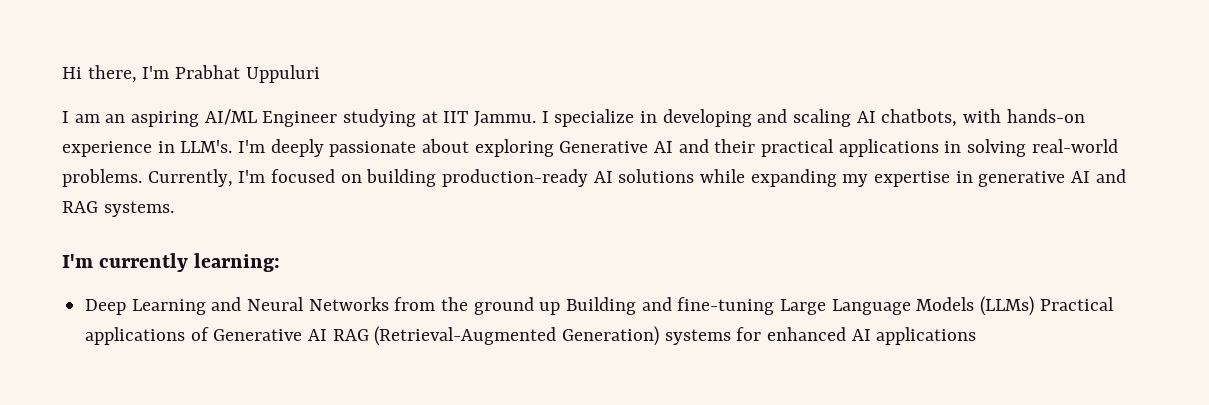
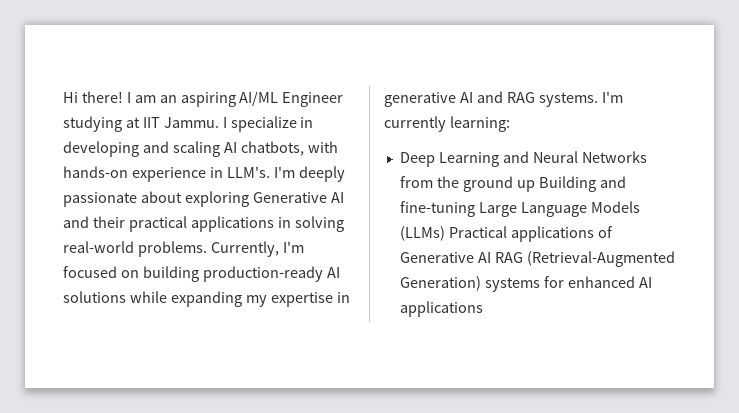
- Hi there, I'm Prabhat Uppuluri
- I am an aspiring AI/ML Engineer studying at IIT Jammu.
+ Hi there! I am an aspiring AI/ML Engineer studying at IIT Jammu.
- Currently, I'm focused on building production-ready AI solutions while expanding my expertise in generative AI and RAG systems.
- I'm currently learning:
+ Currently, I'm focused on building production-ready AI solutions while expanding my expertise in generative AI and RAG systems. I'm currently learning:

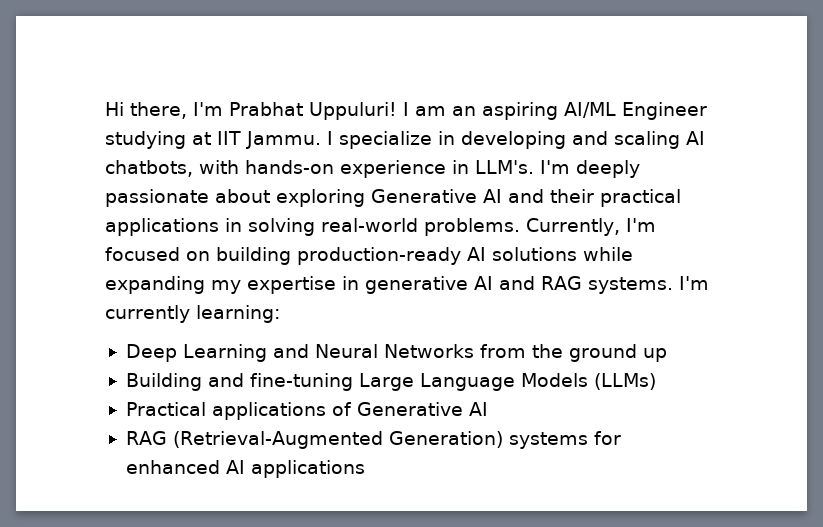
- Hi there!
+ Hi there, I'm Prabhat Uppuluri!
- Deep Learning and Neural Networks from the ground up Building and fine-tuning Large Language Models (LLMs) Practical applications of Generative AI RAG (Retrieval-Augmented Generation) systems for enhanced AI applications
+ Deep Learning and Neural Networks from the ground up
+ Building and fine-tuning Large Language Models (LLMs)
+ Practical applications of Generative AI
+ RAG (Retrieval-Augmented Generation) systems for enhanced AI applications

